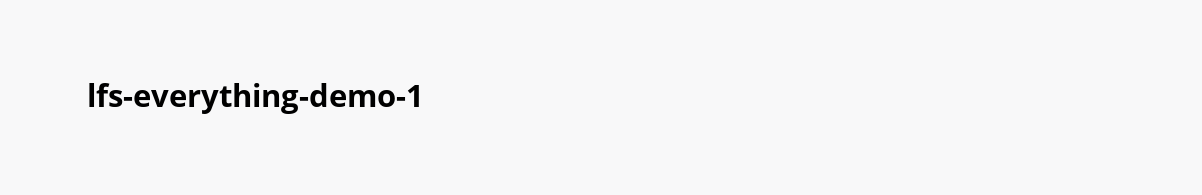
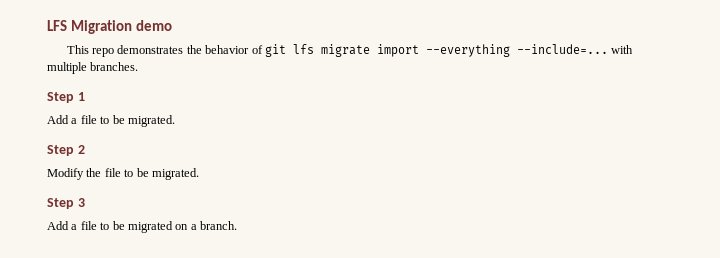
- lfs-everything-demo-1
+ LFS Migration demo
+ This repo demonstrates the behavior of git lfs migrate import --everything --include=... with multiple branches.
+ Step 1
+ Add a file to be migrated.
+ Step 2
+ Modify the file to be migrated.
+ Step 3
+ Add a file to be migrated on a branch.

